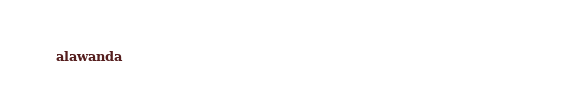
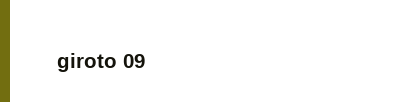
- alawanda
+ giroto 09

